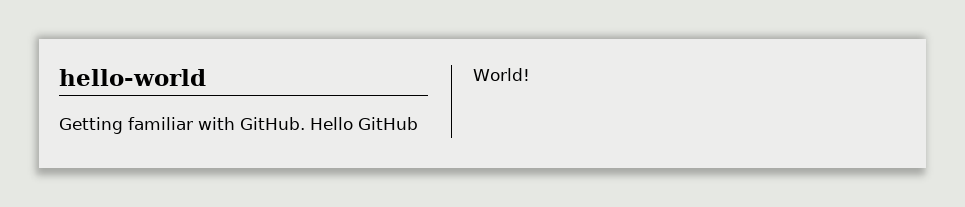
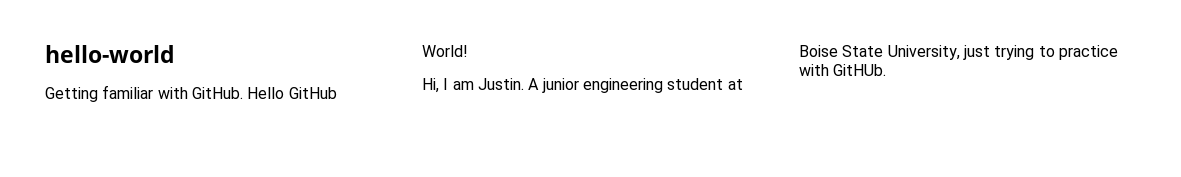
+ Hi, I am Justin. A junior engineering student at Boise State University, just trying to practice with GitHUb.

